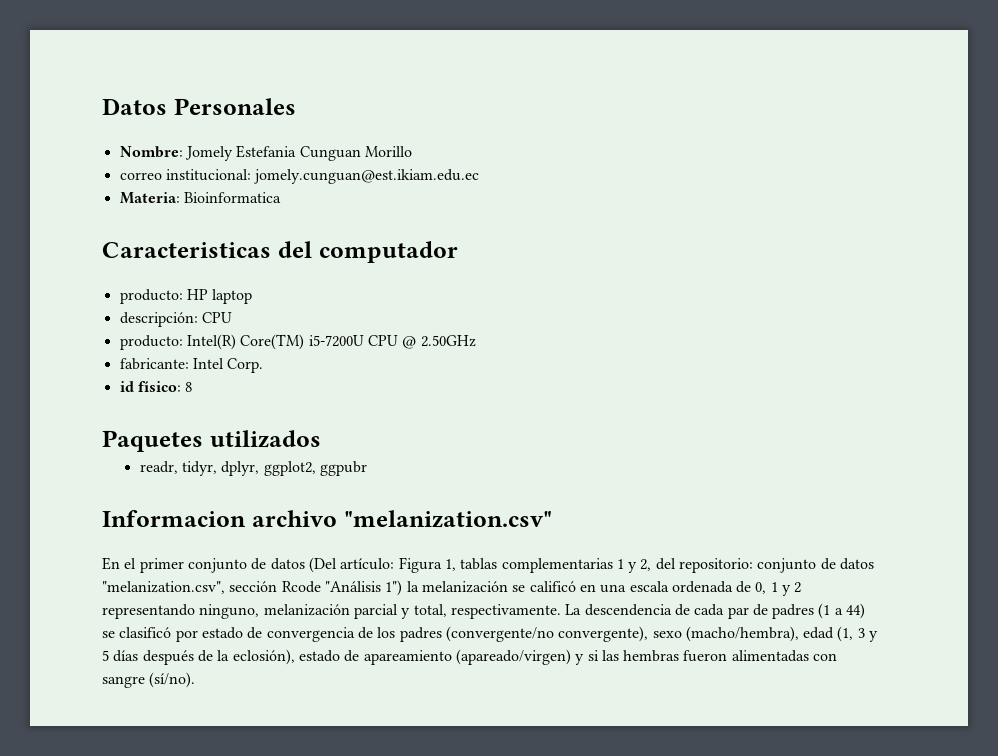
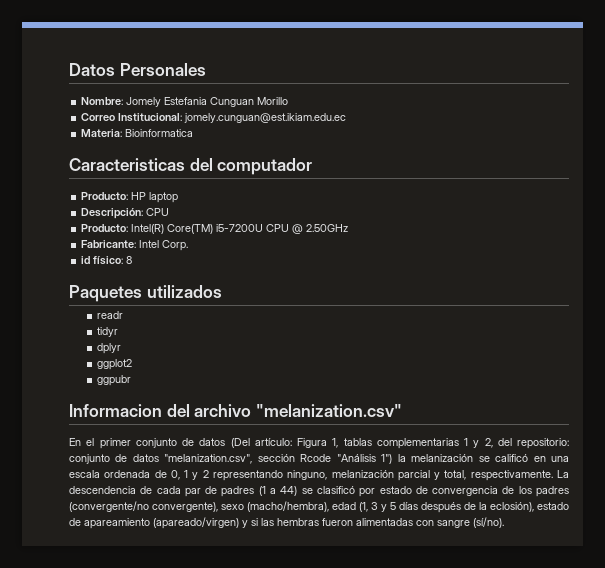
- correo institucional: jomely.cunguan@est.ikiam.edu.ec
+ Correo Institucional: jomely.cunguan@est.ikiam.edu.ec
- producto: HP laptop
+ Producto: HP laptop
- descripción: CPU
+ Descripción: CPU
- producto: Intel(R) Core(TM) i5-7200U CPU @ 2.50GHz
+ Producto: Intel(R) Core(TM) i5-7200U CPU @ 2.50GHz
- fabricante: Intel Corp.
+ Fabricante: Intel Corp.
- readr, tidyr, dplyr, ggplot2, ggpubr
+ readr
+ tidyr
+ dplyr
+ ggplot2
+ ggpubr
- Informacion archivo "melanization.csv"
+ Informacion del archivo "melanization.csv"

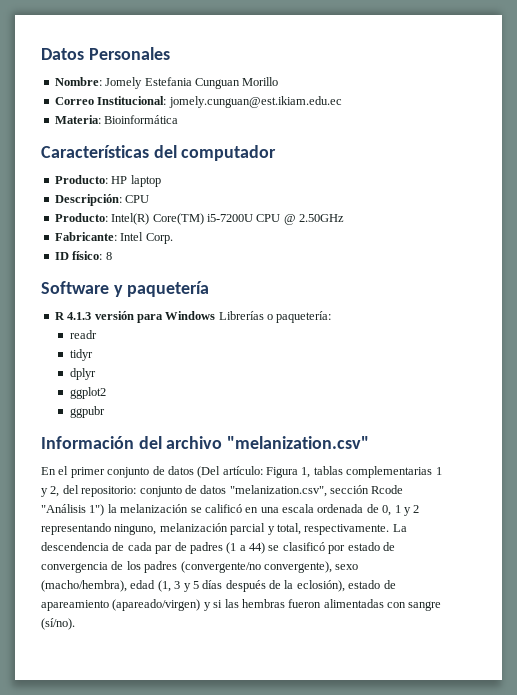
- Materia: Bioinformatica
- Caracteristicas del computador
+ Materia: Bioinformática
+ Características del computador
- id físico: 8
+ ID físico: 8
- Paquetes utilizados
+ Software y paquetería
+ R 4.1.3 versión para Windows Librerías o paquetería:
- Informacion del archivo "melanization.csv"
+ Información del archivo "melanization.csv"

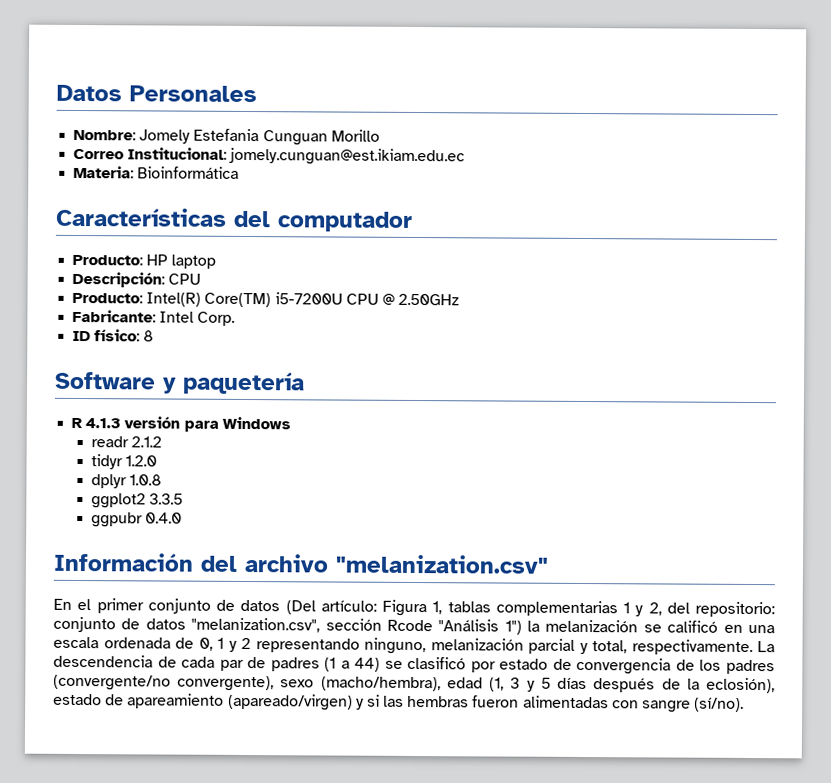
- R 4.1.3 versión para Windows Librerías o paquetería:
+ R 4.1.3 versión para Windows
- readr
+ readr 2.1.2
- tidyr
+ tidyr 1.2.0
- dplyr
+ dplyr 1.0.8
- ggplot2
+ ggplot2 3.3.5
- ggpubr
+ ggpubr 0.4.0

